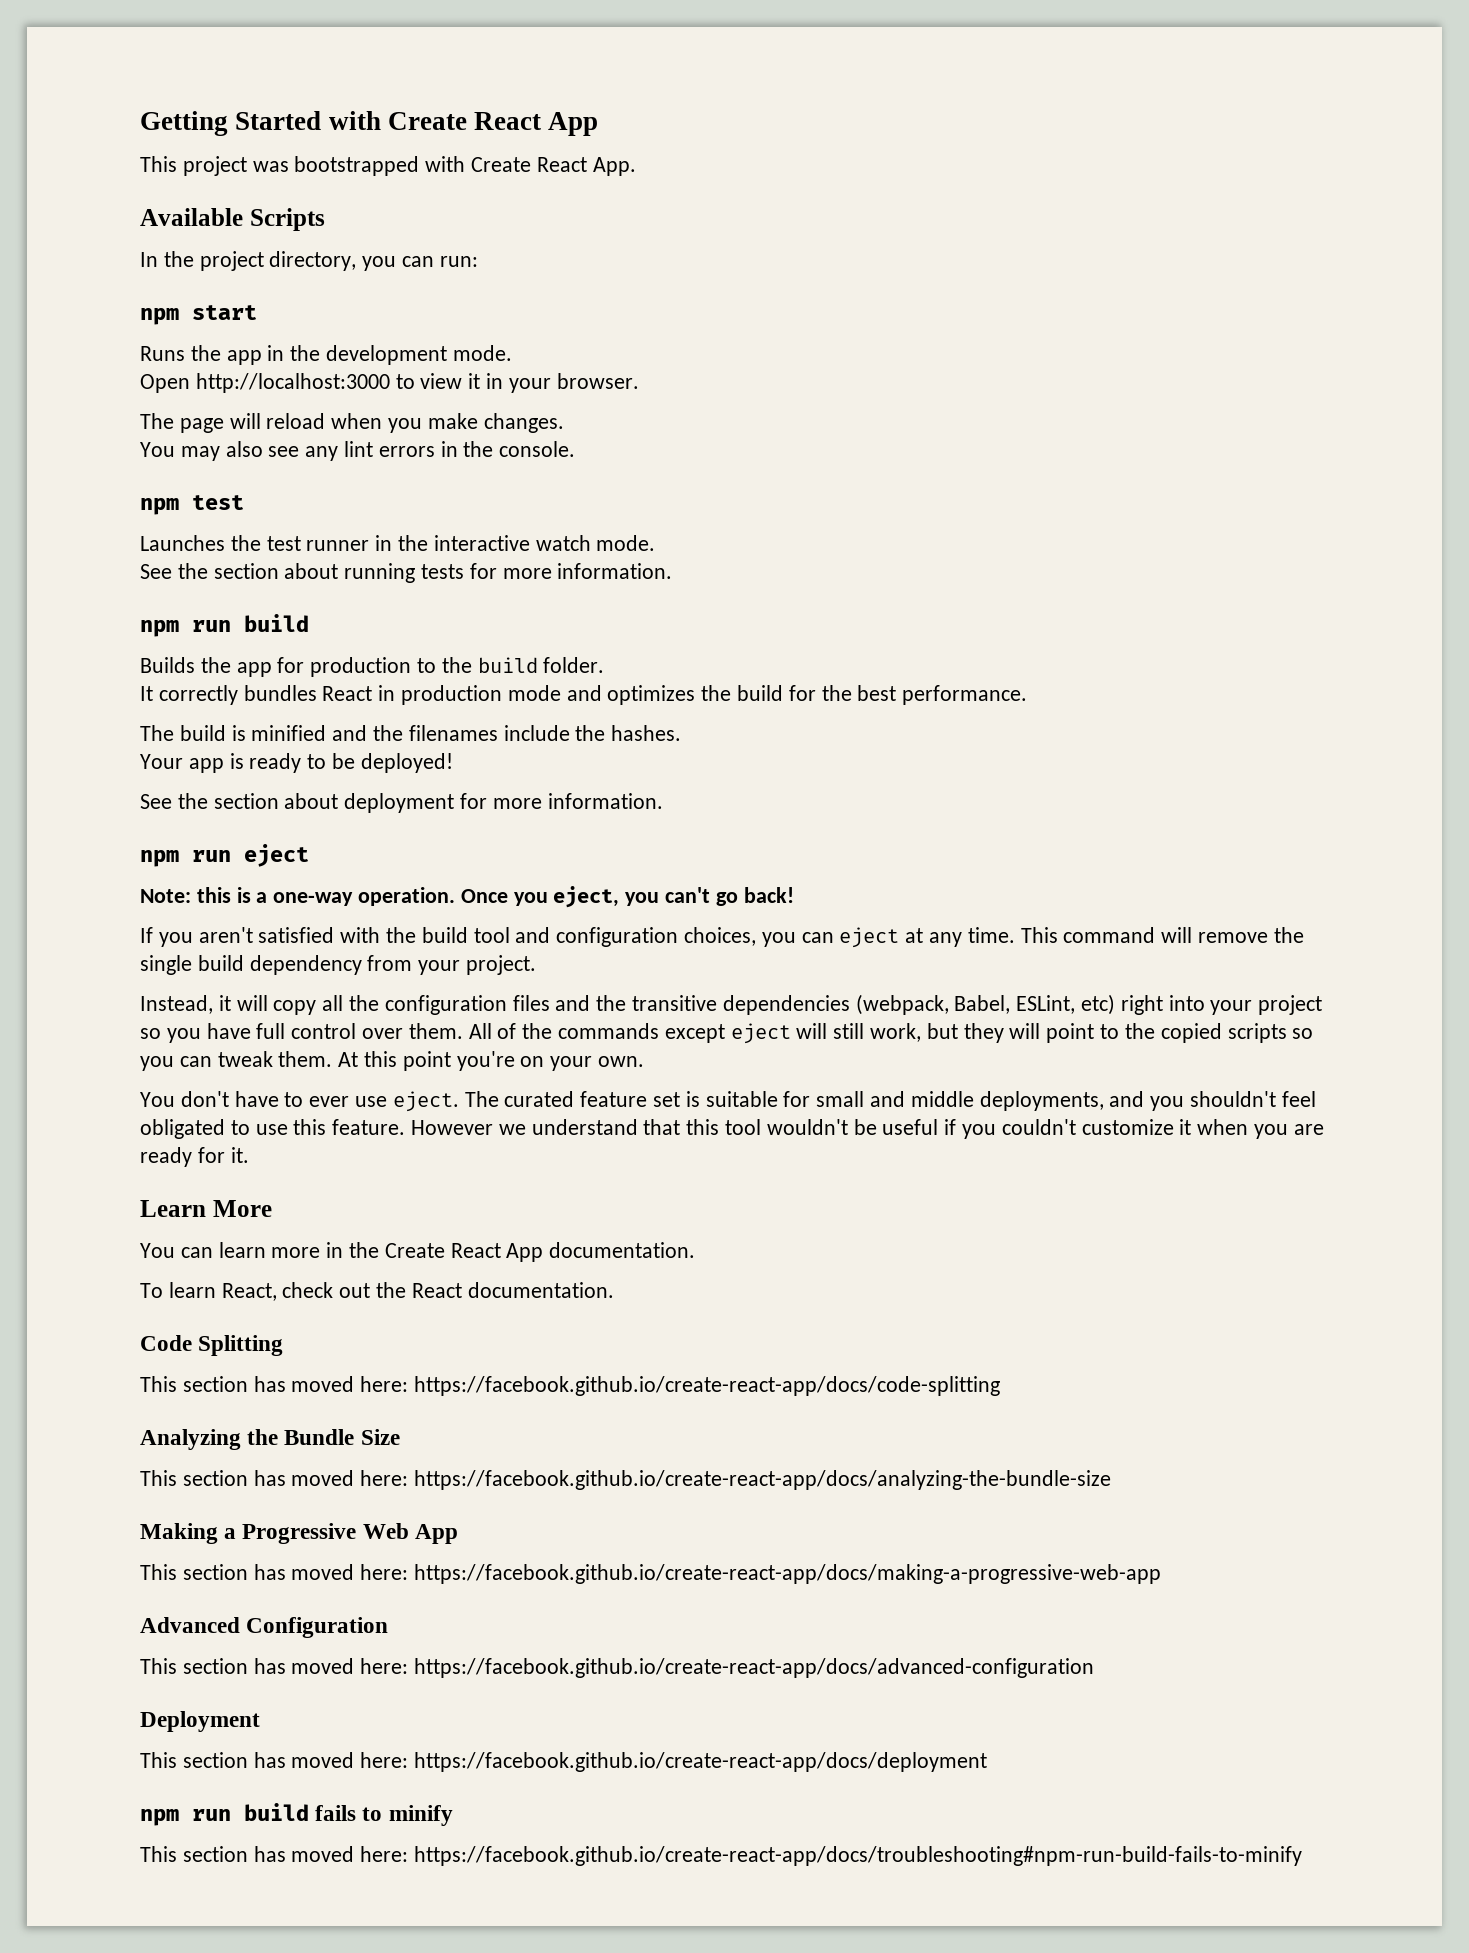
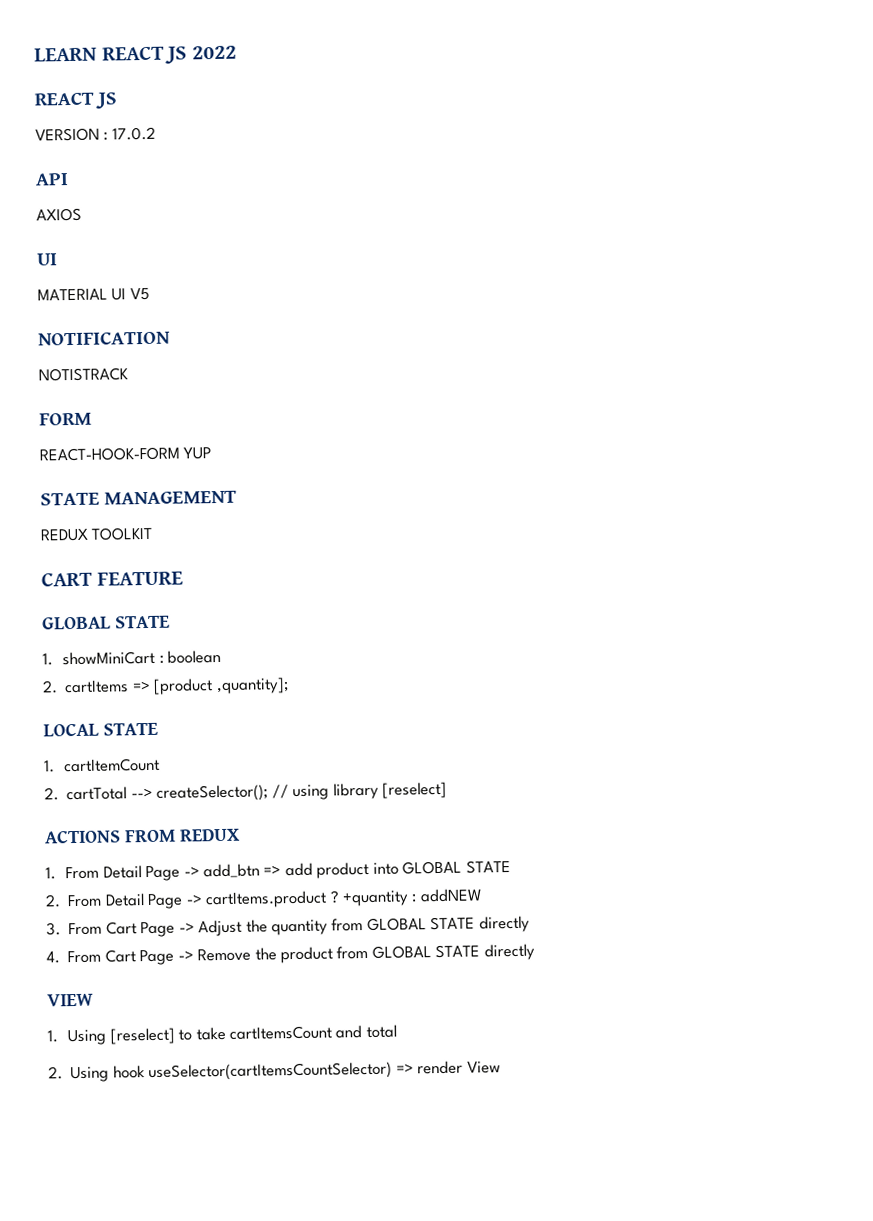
- Getting Started with Create React App
- This project was bootstrapped with Create React App.
- Available Scripts
- In the project directory, you can run:
- npm start
- Runs the app in the development mode.
- Open http://localhost:3000 to view it in your browser.
- The page will reload when you make changes.
- You may also see any lint errors in the console.
- npm test
- Launches the test runner in the interactive watch mode.
- See the section about running tests for more information.
- npm run build
- Builds the app for production to the build folder.
- It correctly bundles React in production mode and optimizes the build for the best performance.
- The build is minified and the filenames include the hashes.
- Your app is ready to be deployed!
- See the section about deployment for more information.
- npm run eject
- Note: this is a one-way operation. Once you eject, you can't go back!
- If you aren't satisfied with the build tool and configuration choices, you can eject at any time. This command will remove the single build dependency from your project.
- Instead, it will copy all the configuration files and the transitive dependencies (webpack, Babel, ESLint, etc) right into your project so you have full control over them. All of the commands except eject will still work, but they will point to the copied scripts so you can tweak them. At this point you're on your own.
- You don't have to ever use eject. The curated feature set is suitable for small and middle deployments, and you shouldn't feel obligated to use this feature. However we understand that this tool wouldn't be useful if you couldn't customize it when you are ready for it.
- Learn More
- You can learn more in the Create React App documentation.
- To learn React, check out the React documentation.
- Code Splitting
- This section has moved here: https://facebook.github.io/create-react-app/docs/code-splitting
- Analyzing the Bundle Size
- This section has moved here: https://facebook.github.io/create-react-app/docs/analyzing-the-bundle-size
- Making a Progressive Web App
- This section has moved here: https://facebook.github.io/create-react-app/docs/making-a-progressive-web-app
- Advanced Configuration
- This section has moved here: https://facebook.github.io/create-react-app/docs/advanced-configuration
- Deployment
- This section has moved here: https://facebook.github.io/create-react-app/docs/deployment
- npm run build fails to minify
- This section has moved here: https://facebook.github.io/create-react-app/docs/troubleshooting#npm-run-build-fails-to-minify
+ LEARN REACT JS 2022
+ REACT JS
+ VERSION : 17.0.2
+ API
+ AXIOS
+ UI
+ MATERIAL UI V5
+ NOTIFICATION
+ NOTISTRACK
+ FORM
+ REACT-HOOK-FORM YUP
+ STATE MANAGEMENT
+ REDUX TOOLKIT
+ CART FEATURE
+ GLOBAL STATE
+ 1. showMiniCart : boolean
+ 2. cartItems => [product ,quantity];
+ LOCAL STATE
+ 1. cartItemCount
+ 2. cartTotal --> createSelector(); // using library [reselect]
+ ACTIONS FROM REDUX
+ 1. From Detail Page -> add_btn => add product into GLOBAL STATE
+ 2. From Detail Page -> cartItems.product ? +quantity : addNEW
+ 3. From Cart Page -> Adjust the quantity from GLOBAL STATE directly
+ 4. From Cart Page -> Remove the product from GLOBAL STATE directly
+ VIEW
+ 1. Using [reselect] to take cartItemsCount and total
+ 2. Using hook useSelector(cartItemsCountSelector) => render View

